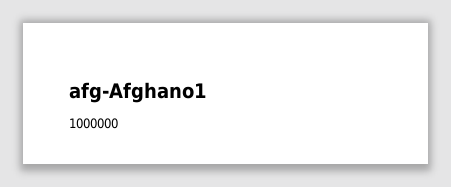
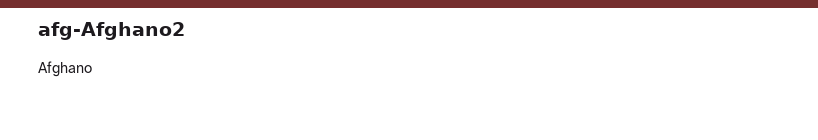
- afg-Afghano1
- 1000000
+ afg-Afghano2
+ Afghano

